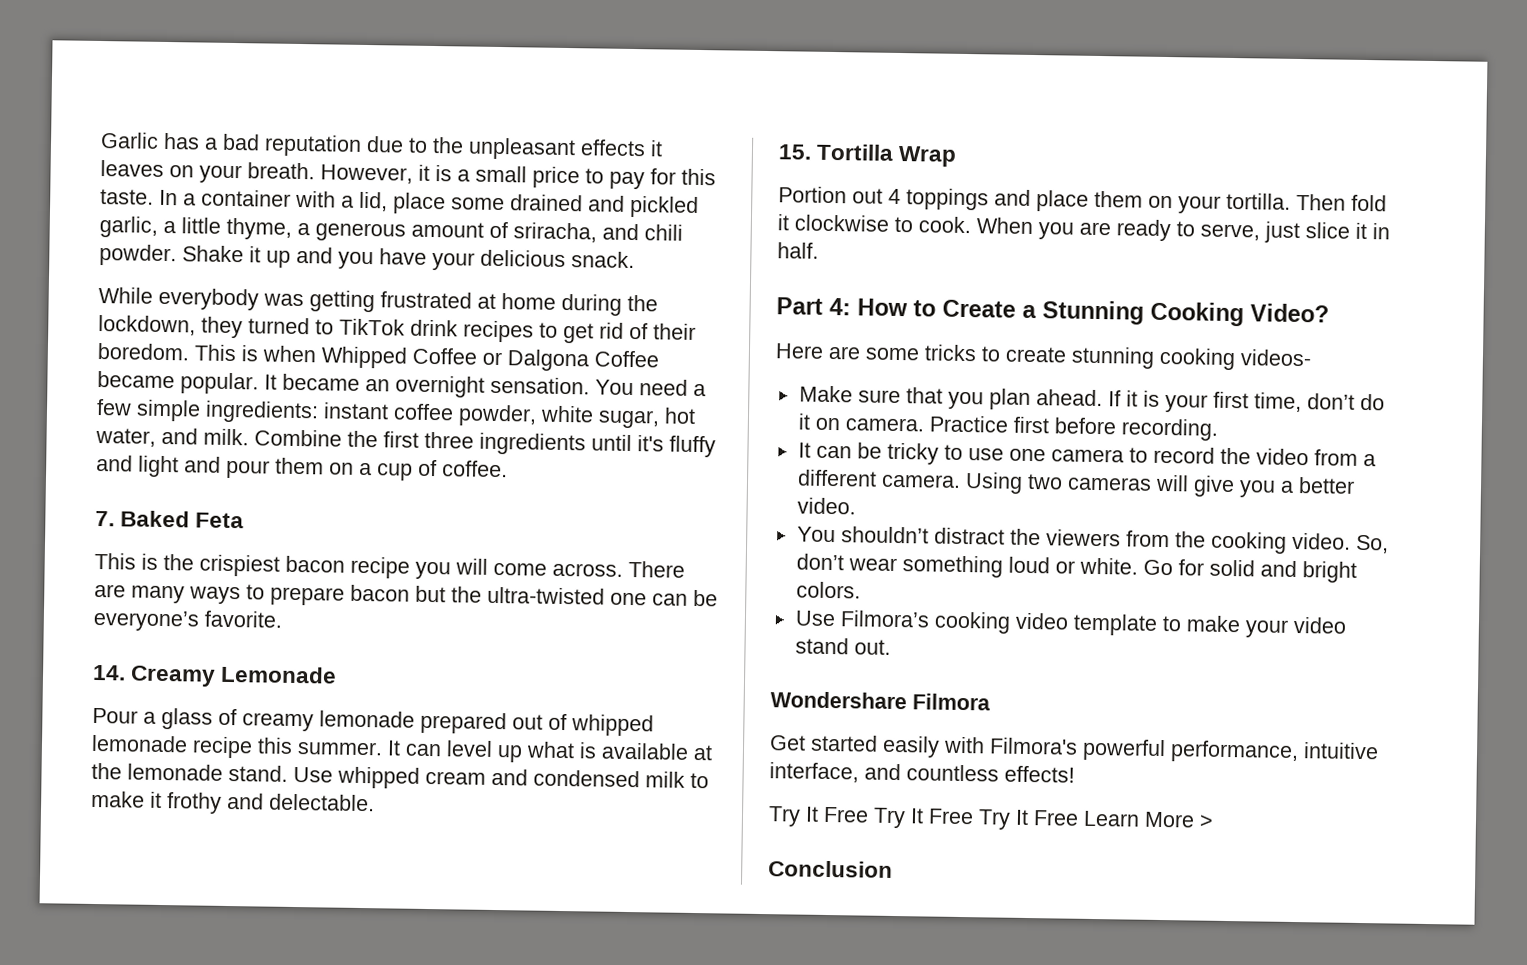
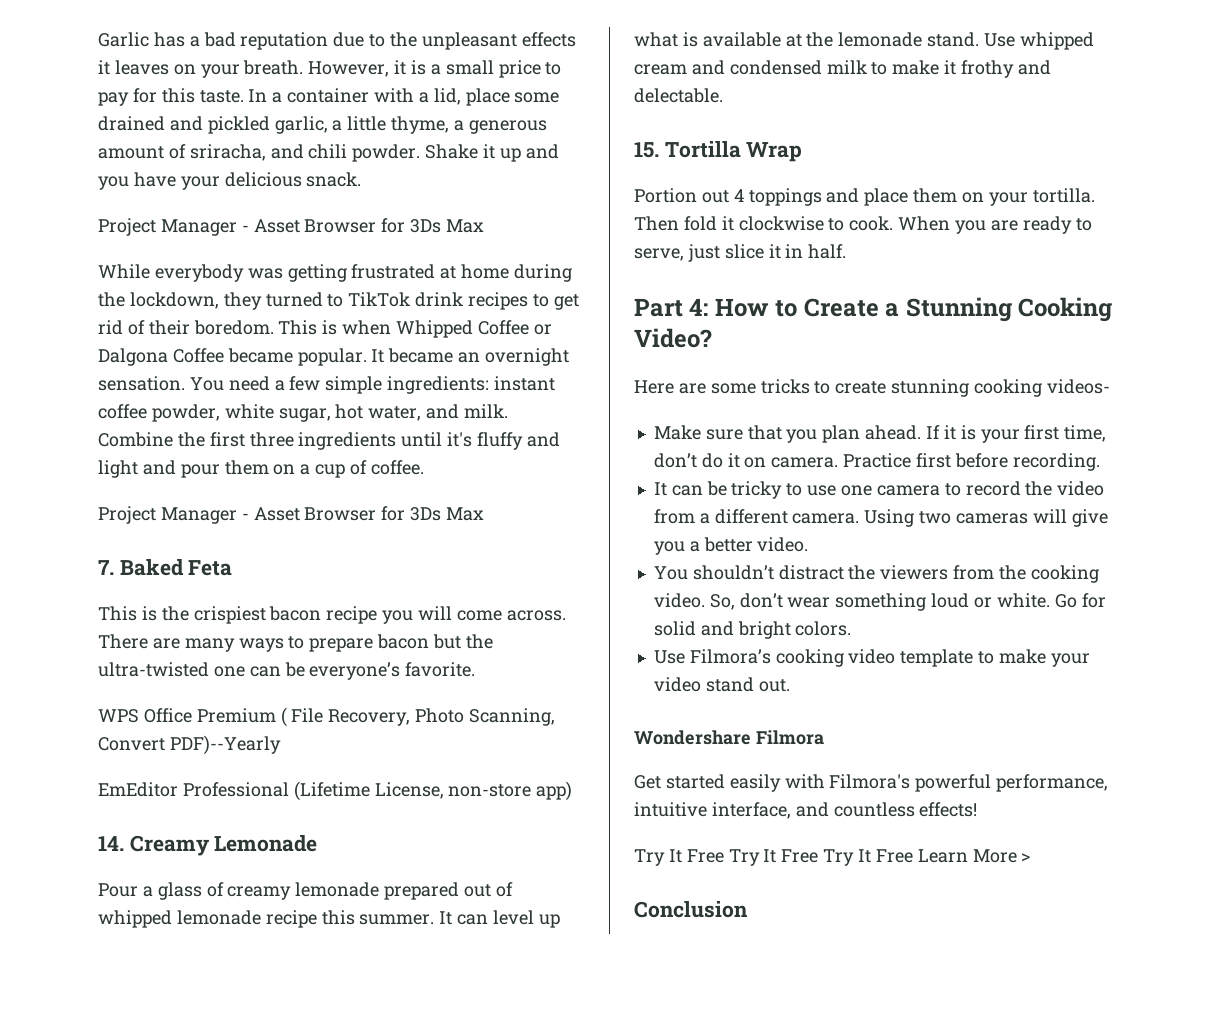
  Shake it up and you have your delicious snack.
+ Project Manager - Asset Browser for 3Ds Max
  Combine the first three ingredients until it's fluffy and light and pour them on a cup of coffee.
+ Project Manager - Asset Browser for 3Ds Max
+ WPS Office Premium ( File Recovery, Photo Scanning, Convert PDF)--Yearly
+ EmEditor Professional (Lifetime License, non-store app)

